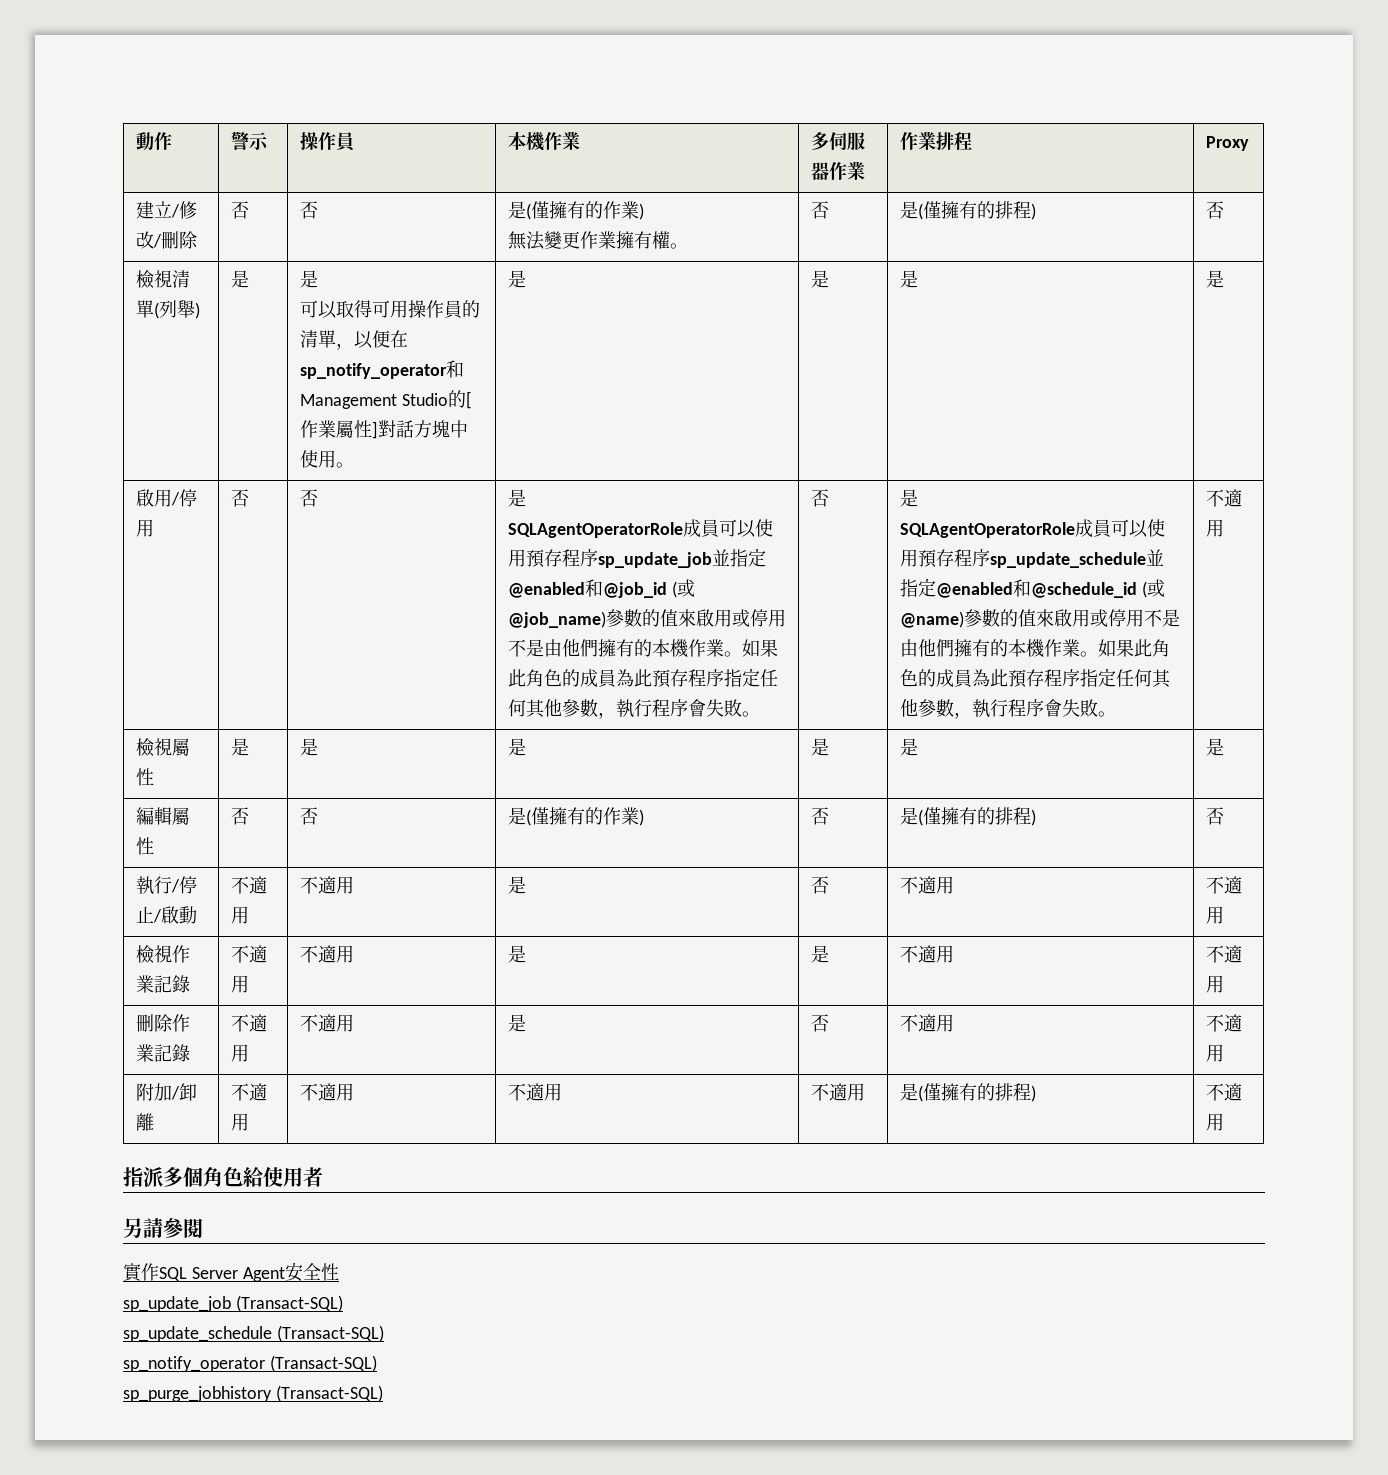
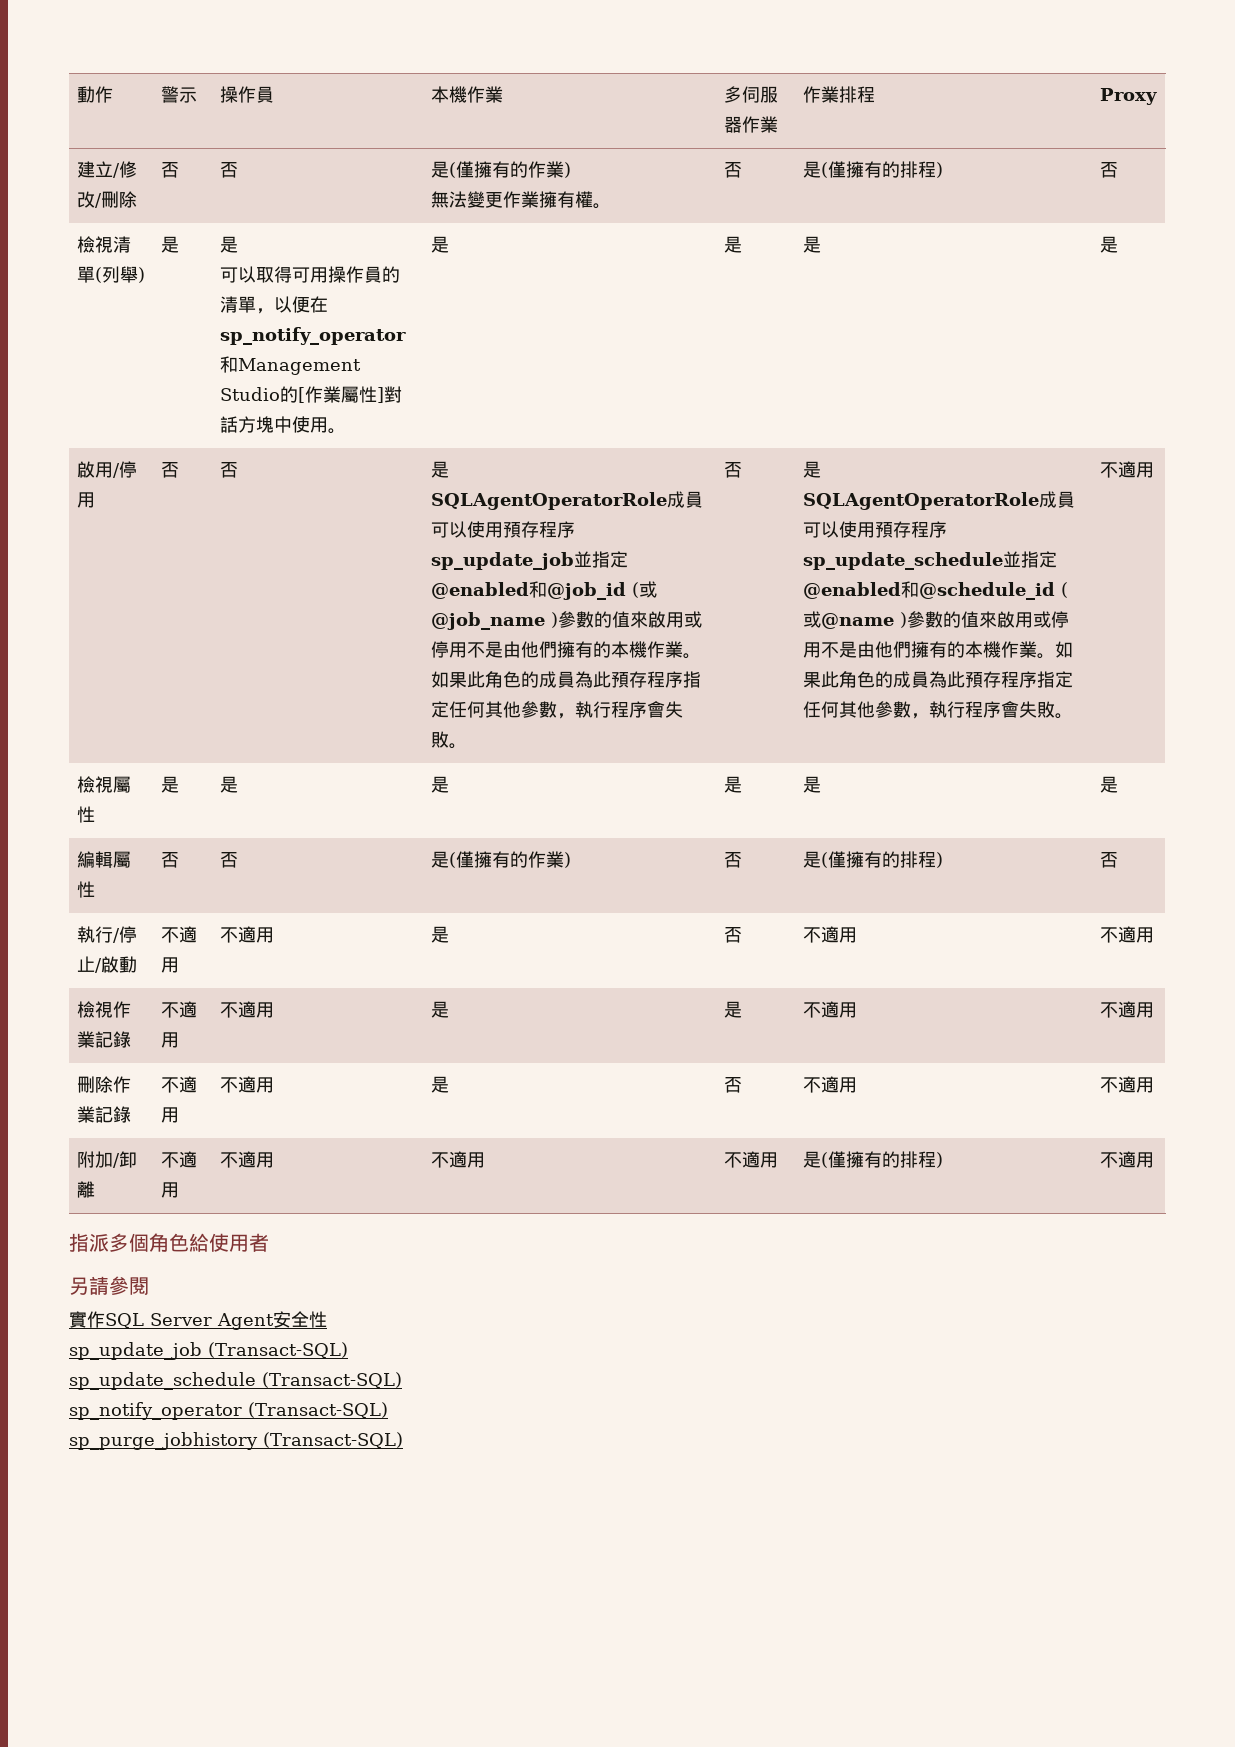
- SQLAgentOperatorRole成員可以使用預存程序sp_update_job並指定@enabled和@job_id (或@job_name)參數的值來啟用或停用不是由他們擁有的本機作業。
+ SQLAgentOperatorRole成員可以使用預存程序sp_update_job並指定@enabled和@job_id (或@job_name )參數的值來啟用或停用不是由他們擁有的本機作業。
- SQLAgentOperatorRole成員可以使用預存程序sp_update_schedule並指定@enabled和@schedule_id (或@name)參數的值來啟用或停用不是由他們擁有的本機作業。
+ SQLAgentOperatorRole成員可以使用預存程序sp_update_schedule並指定@enabled和@schedule_id (或@name )參數的值來啟用或停用不是由他們擁有的本機作業。

